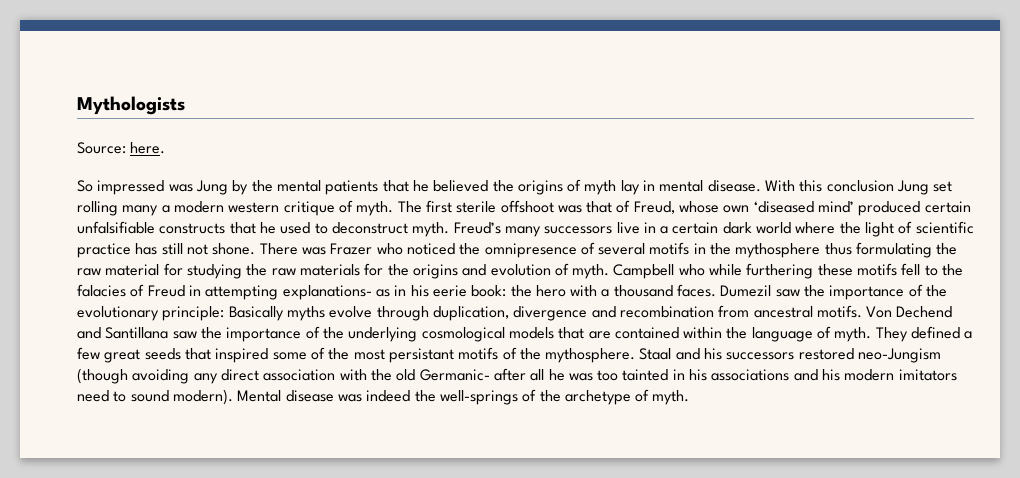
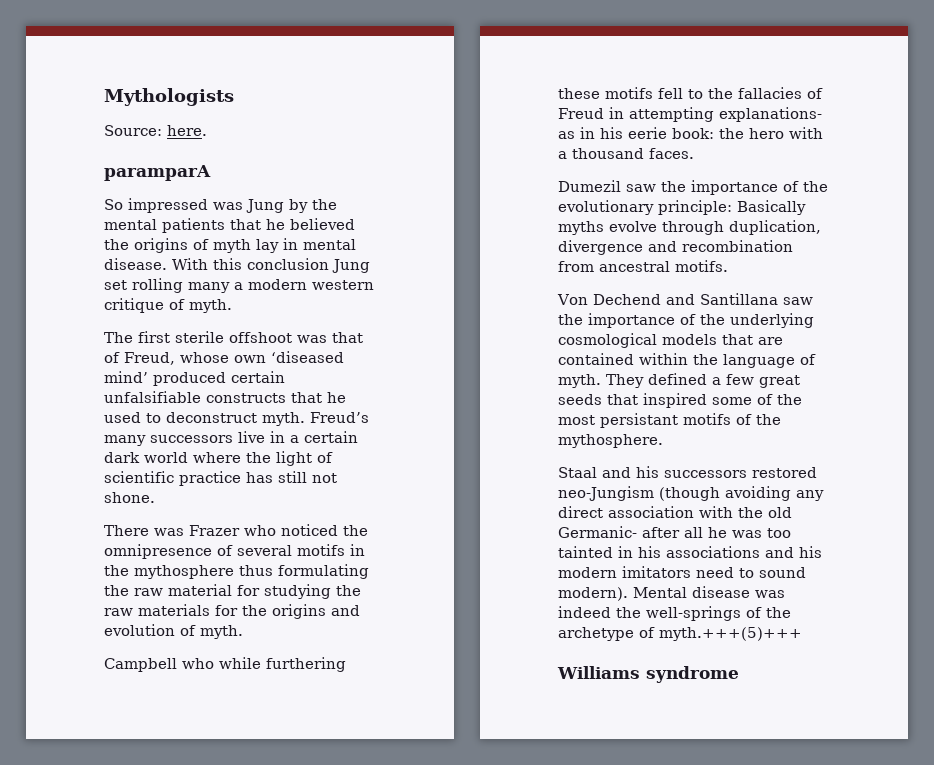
+ paramparA
- With this conclusion Jung set rolling many a modern western critique of myth. The first sterile offshoot was that of Freud, whose own ‘diseased mind’ produced certain unfalsifiable constructs that he used to deconstruct myth.
+ With this conclusion Jung set rolling many a modern western critique of myth.
+ The first sterile offshoot was that of Freud, whose own ‘diseased mind’ produced certain unfalsifiable constructs that he used to deconstruct myth.
- Freud’s many successors live in a certain dark world where the light of scientific practice has still not shone. There was Frazer who noticed the omnipresence of several motifs in the mythosphere thus formulating the raw material for studying the raw materials for the origins and evolution of myth. Campbell who while furthering these motifs fell to the falacies of Freud in attempting explanations- as in his eerie book:
+ Freud’s many successors live in a certain dark world where the light of scientific practice has still not shone.
+ There was Frazer who noticed the omnipresence of several motifs in the mythosphere thus formulating the raw material for studying the raw materials for the origins and evolution of myth.
+ Campbell who while furthering these motifs fell to the fallacies of Freud in attempting explanations- as in his eerie book:
- the hero with a thousand faces. Dumezil saw the importance of the evolutionary principle:
+ the hero with a thousand faces.
+ Dumezil saw the importance of the evolutionary principle:
- Basically myths evolve through duplication, divergence and recombination from ancestral motifs. Von Dechend and Santillana saw the importance of the underlying cosmological models that are contained within the language of myth.
+ Basically myths evolve through duplication, divergence and recombination from ancestral motifs.
+ Von Dechend and Santillana saw the importance of the underlying cosmological models that are contained within the language of myth.
- They defined a few great seeds that inspired some of the most persistant motifs of the mythosphere. Staal and his successors restored neo-Jungism (though avoiding any direct association with the old Germanic- after all he was too tainted in his associations and his modern imitators need to sound modern).
+ They defined a few great seeds that inspired some of the most persistant motifs of the mythosphere.
+ Staal and his successors restored neo-Jungism (though avoiding any direct association with the old Germanic- after all he was too tainted in his associations and his modern imitators need to sound modern).
- Mental disease was indeed the well-springs of the archetype of myth.
+ Mental disease was indeed the well-springs of the archetype of myth.+++(5)+++
+ Williams syndrome

